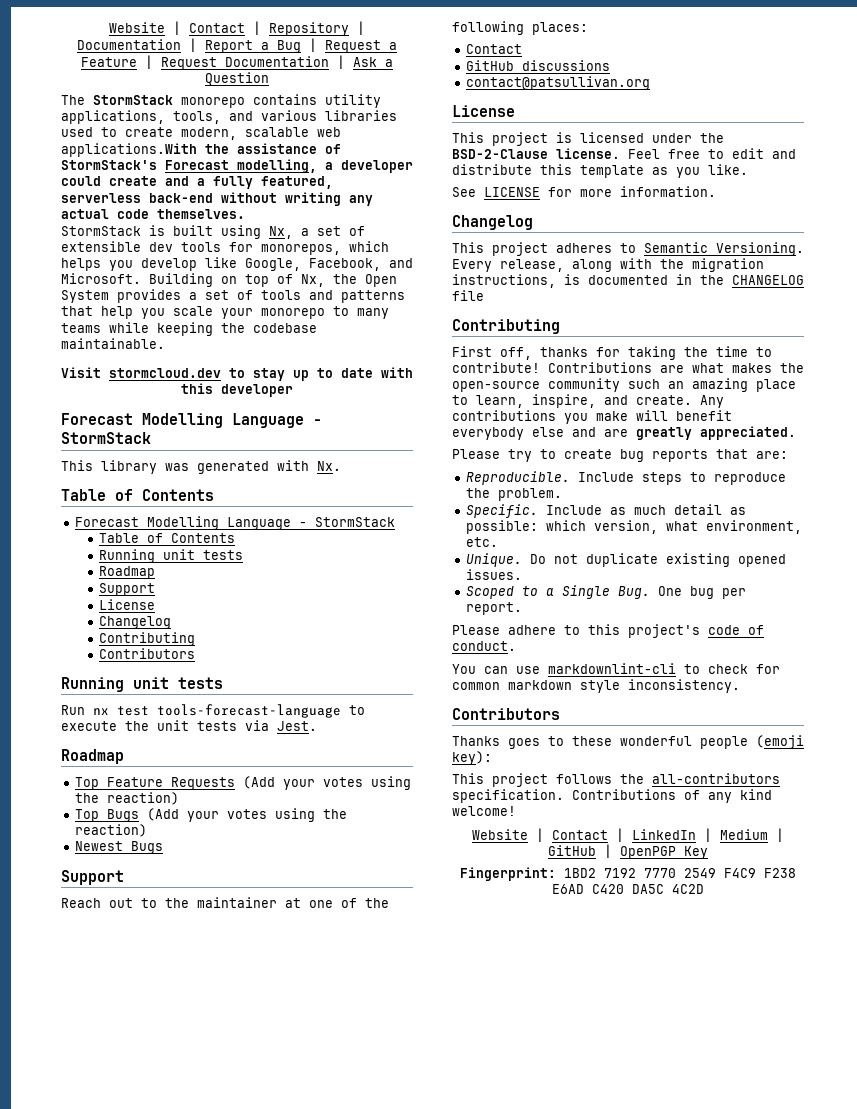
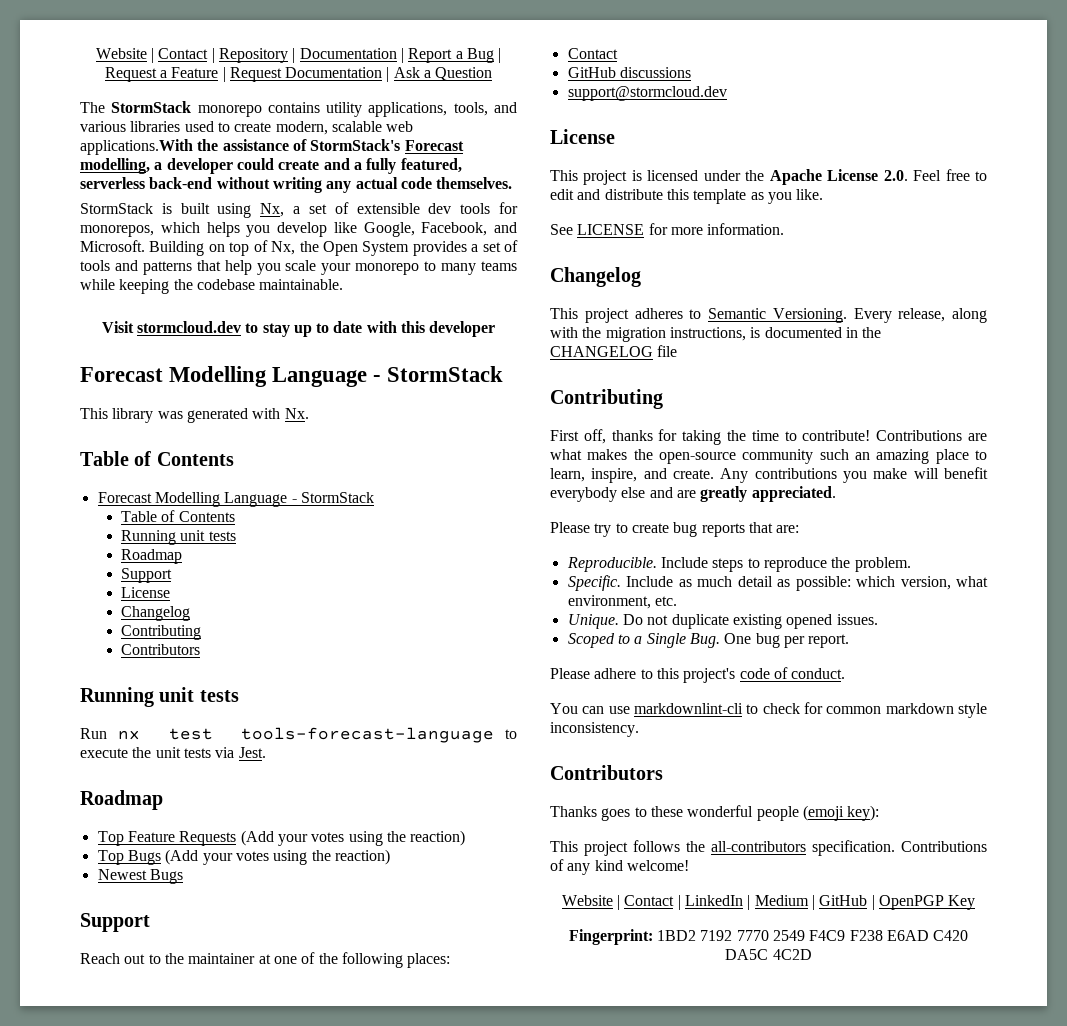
- contact@patsullivan.org
+ support@stormcloud.dev
- This project is licensed under the BSD-2-Clause license. Feel free to edit and distribute this template as you like.
+ This project is licensed under the Apache License 2.0. Feel free to edit and distribute this template as you like.

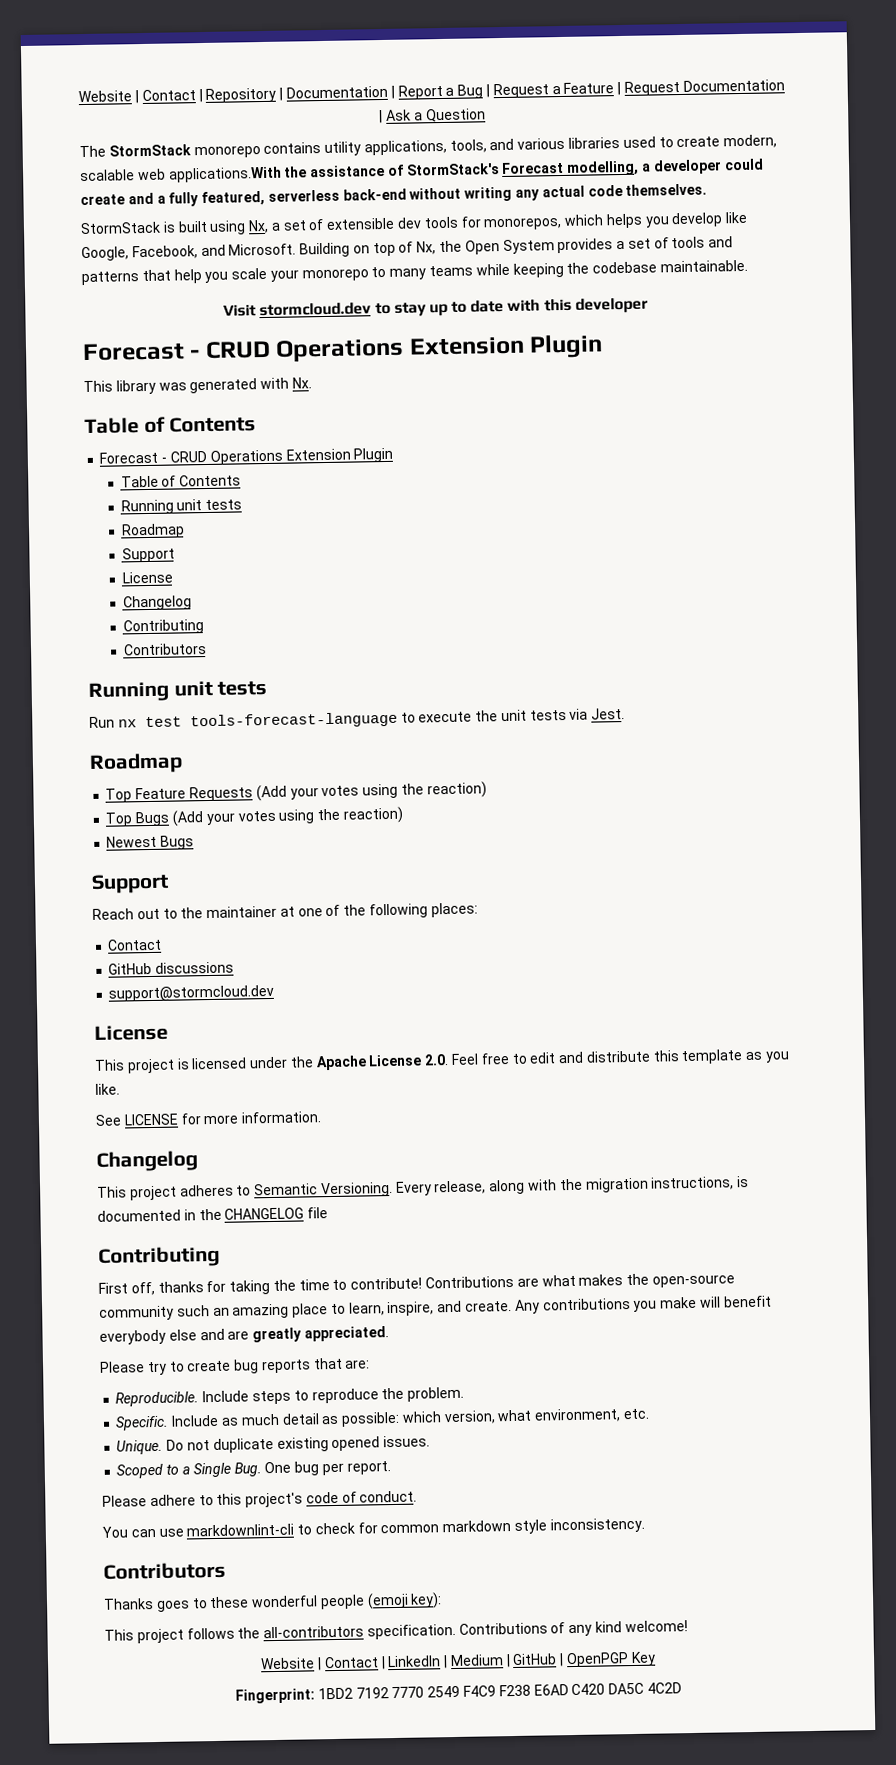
  Visit stormcloud.dev to stay up to date with this developer
- Forecast Modelling Language - StormStack
+ Forecast - CRUD Operations Extension Plugin
  This library was generated with Nx.
  Table of Contents
- Forecast Modelling Language - StormStack
+ Forecast - CRUD Operations Extension Plugin

